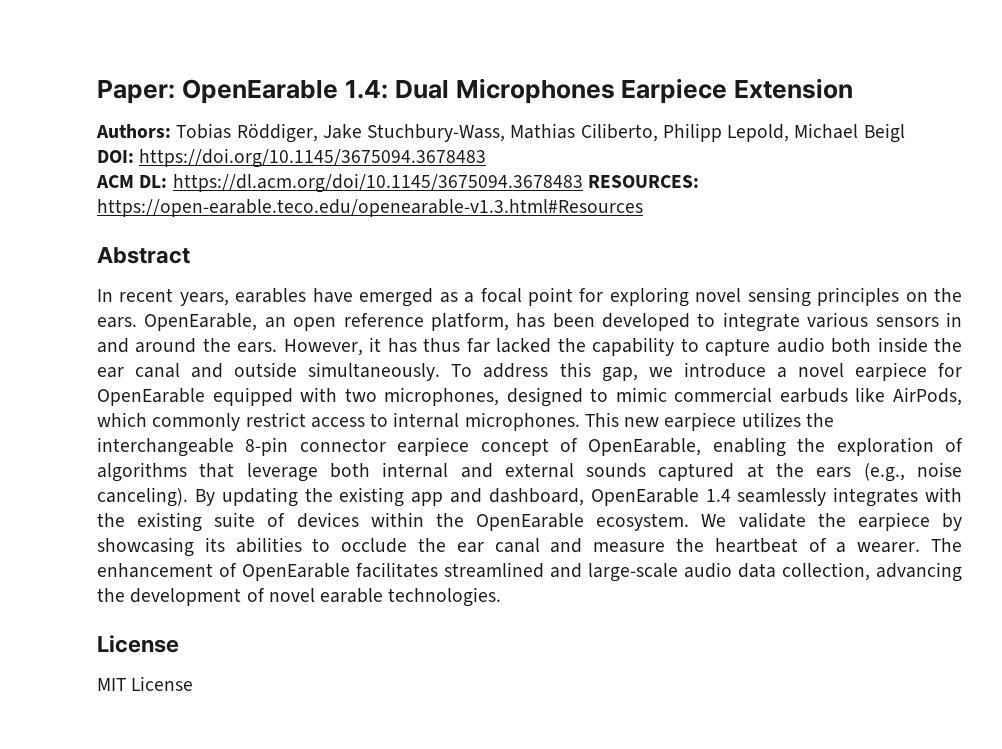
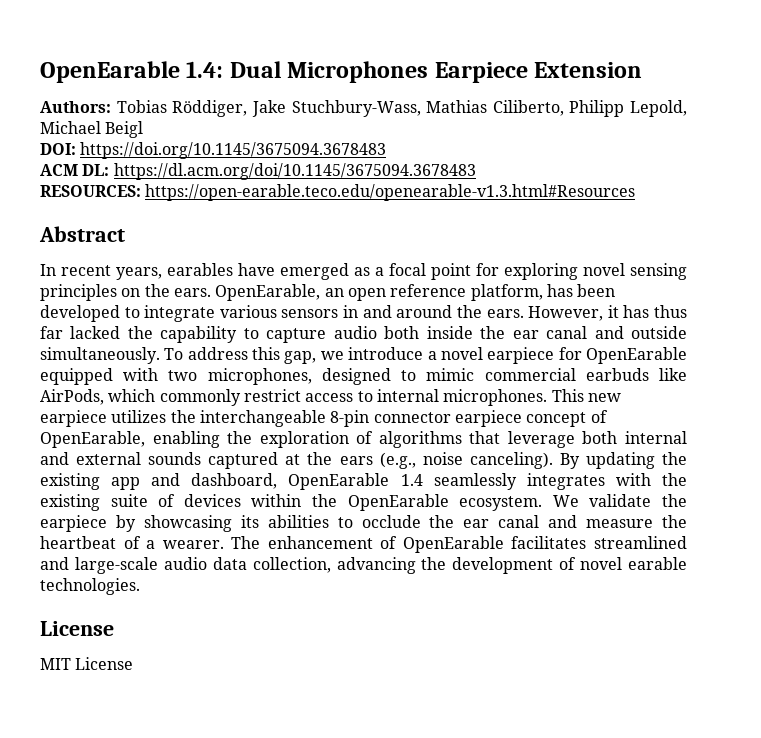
- Paper: OpenEarable 1.4: Dual Microphones Earpiece Extension
+ OpenEarable 1.4: Dual Microphones Earpiece Extension
- ACM DL: https://dl.acm.org/doi/10.1145/3675094.3678483 RESOURCES: https://open-earable.teco.edu/openearable-v1.3.html#Resources
+ ACM DL: https://dl.acm.org/doi/10.1145/3675094.3678483
+ RESOURCES: https://open-earable.teco.edu/openearable-v1.3.html#Resources

